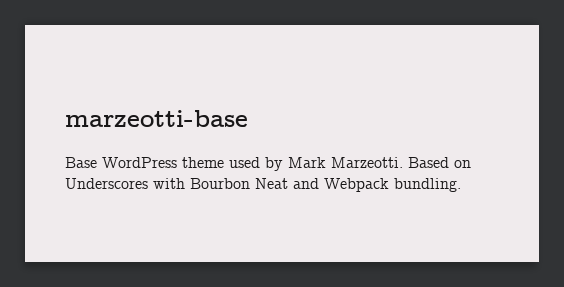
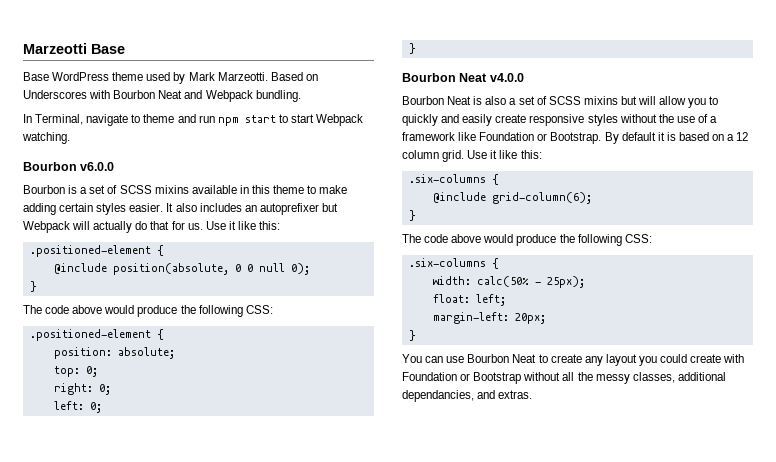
- marzeotti-base
+ Marzeotti Base
+ In Terminal, navigate to theme and run npm start to start Webpack watching.
+ Bourbon v6.0.0
+ Bourbon is a set of SCSS mixins available in this theme to make adding certain styles easier. It also includes an autoprefixer but Webpack will actually do that for us. Use it like this:
+ .positioned-element {
+ @include position(absolute, 0 0 null 0);
+ }
+ The code above would produce the following CSS:
+ .positioned-element {
+ position: absolute;
+ top: 0;
+ right: 0;
+ left: 0;
+ }
+ Bourbon Neat v4.0.0
+ Bourbon Neat is also a set of SCSS mixins but will allow you to quickly and easily create responsive styles without the use of a framework like Foundation or Bootstrap. By default it is based on a 12 column grid. Use it like this:
+ .six-columns {
+ @include grid-column(6);
+ }
+ The code above would produce the following CSS:
+ .six-columns {
+ width: calc(50% - 25px);
+ float: left;
+ margin-left: 20px;
+ }
+ You can use Bourbon Neat to create any layout you could create with Foundation or Bootstrap without all the messy classes, additional dependancies, and extras.

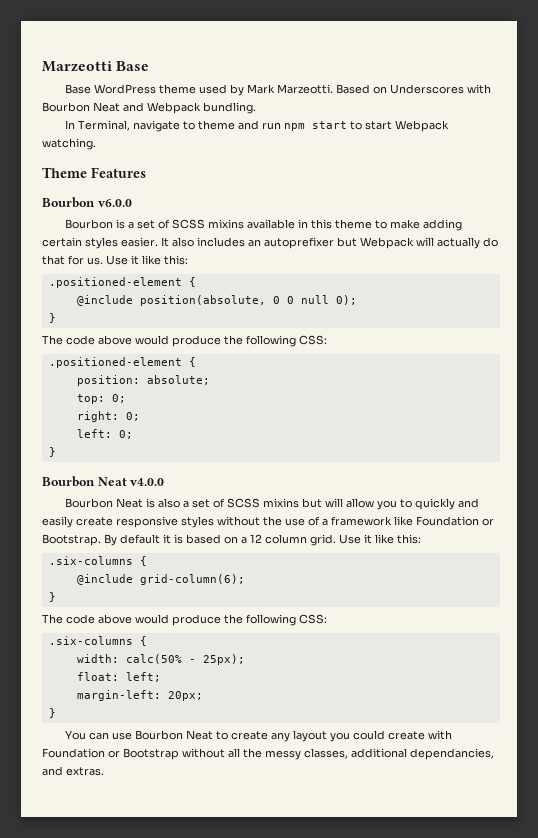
+ Theme Features

